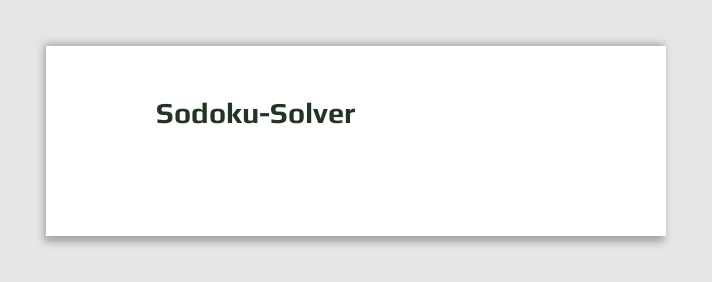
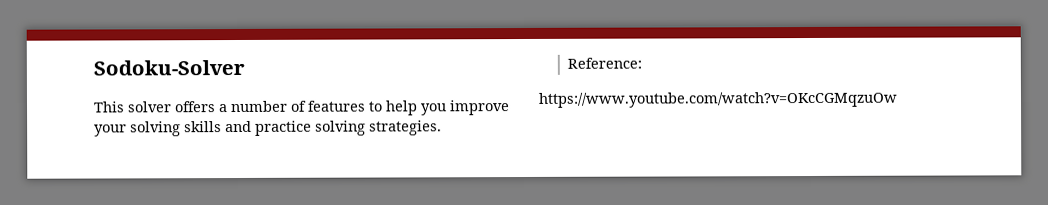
+ This solver offers a number of features to help you improve your solving skills and practice solving strategies.
+ Reference:
+ https://www.youtube.com/watch?v=OKcCGMqzuOw

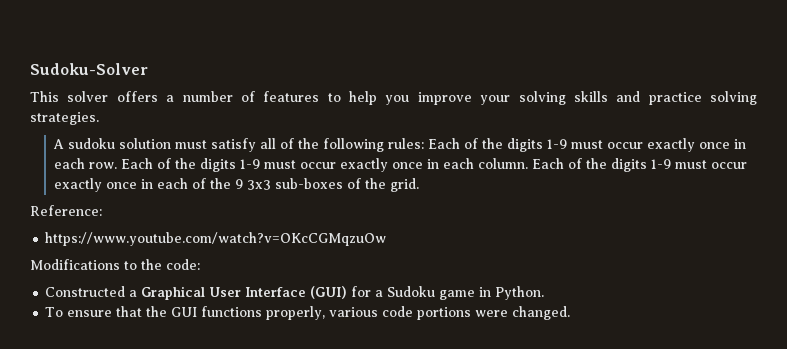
- Sodoku-Solver
+ Sudoku-Solver
+ A sudoku solution must satisfy all of the following rules: Each of the digits 1-9 must occur exactly once in each row. Each of the digits 1-9 must occur exactly once in each column. Each of the digits 1-9 must occur exactly once in each of the 9 3x3 sub-boxes of the grid.
  Reference:
  https://www.youtube.com/watch?v=OKcCGMqzuOw
+ Modifications to the code:
+ Constructed a Graphical User Interface (GUI) for a Sudoku game in Python.
+ To ensure that the GUI functions properly, various code portions were changed.

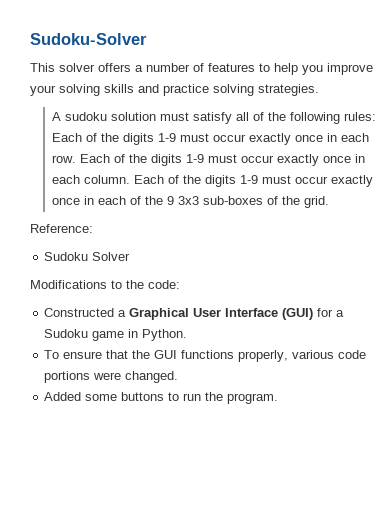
- https://www.youtube.com/watch?v=OKcCGMqzuOw
+ Sudoku Solver
+ Added some buttons to run the program.

